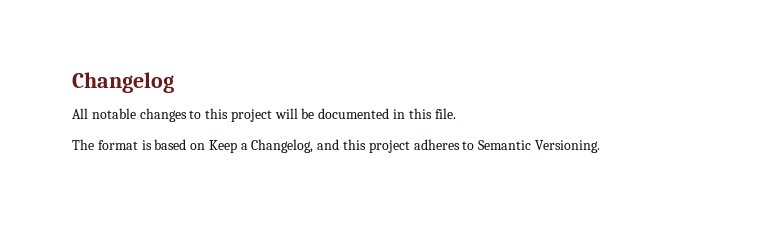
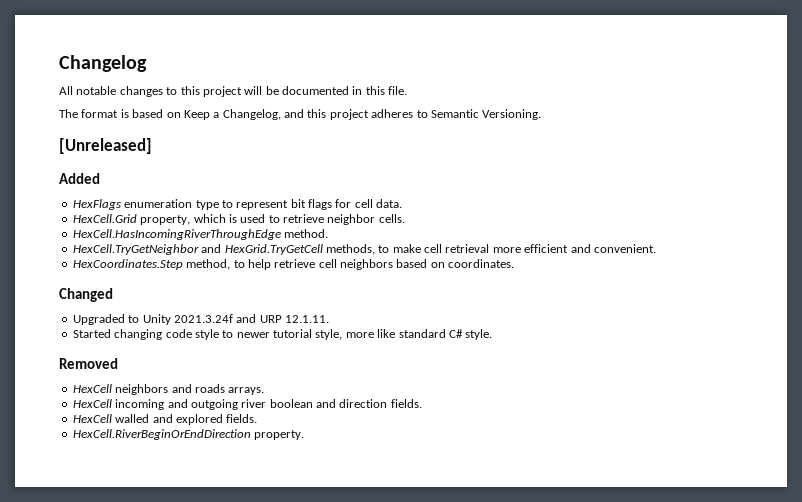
+ [Unreleased]
+ Added
+ HexFlags enumeration type to represent bit flags for cell data.
+ HexCell.Grid property, which is used to retrieve neighbor cells.
+ HexCell.HasIncomingRiverThroughEdge method.
+ HexCell.TryGetNeighbor and HexGrid.TryGetCell methods, to make cell retrieval more efficient and convenient.
+ HexCoordinates.Step method, to help retrieve cell neighbors based on coordinates.
+ Changed
+ Upgraded to Unity 2021.3.24f and URP 12.1.11.
+ Started changing code style to newer tutorial style, more like standard C# style.
+ Removed
+ HexCell neighbors and roads arrays.
+ HexCell incoming and outgoing river boolean and direction fields.
+ HexCell walled and explored fields.
+ HexCell.RiverBeginOrEndDirection property.

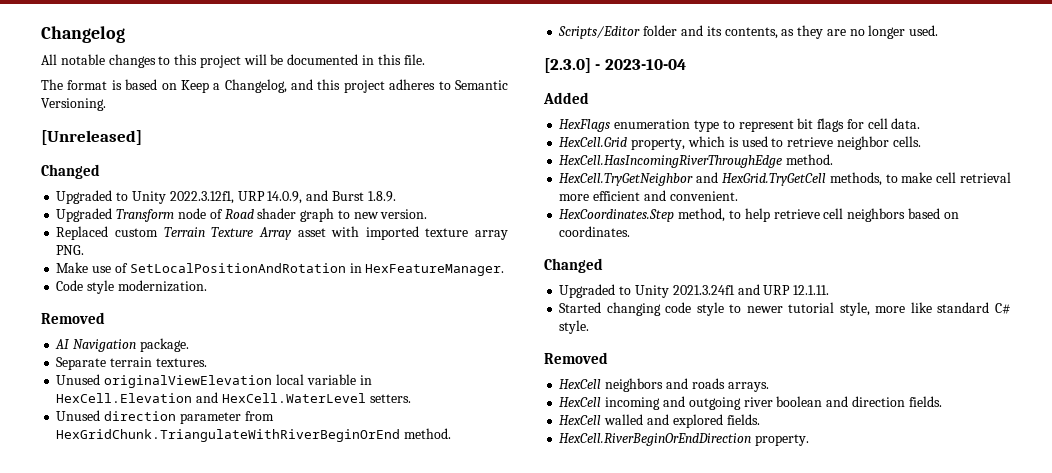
  [Unreleased]
+ Changed
+ Upgraded to Unity 2022.3.12f1, URP 14.0.9, and Burst 1.8.9.
+ Upgraded Transform node of Road shader graph to new version.
+ Replaced custom Terrain Texture Array asset with imported texture array PNG.
+ Make use of SetLocalPositionAndRotation in HexFeatureManager.
+ Code style modernization.
+ Removed
+ AI Navigation package.
+ Separate terrain textures.
+ Unused originalViewElevation local variable in HexCell.Elevation and HexCell.WaterLevel setters.
+ Unused direction parameter from HexGridChunk.TriangulateWithRiverBeginOrEnd method.
+ Scripts/Editor folder and its contents, as they are no longer used.
+ [2.3.0] - 2023-10-04
- Upgraded to Unity 2021.3.24f and URP 12.1.11.
+ Upgraded to Unity 2021.3.24f1 and URP 12.1.11.

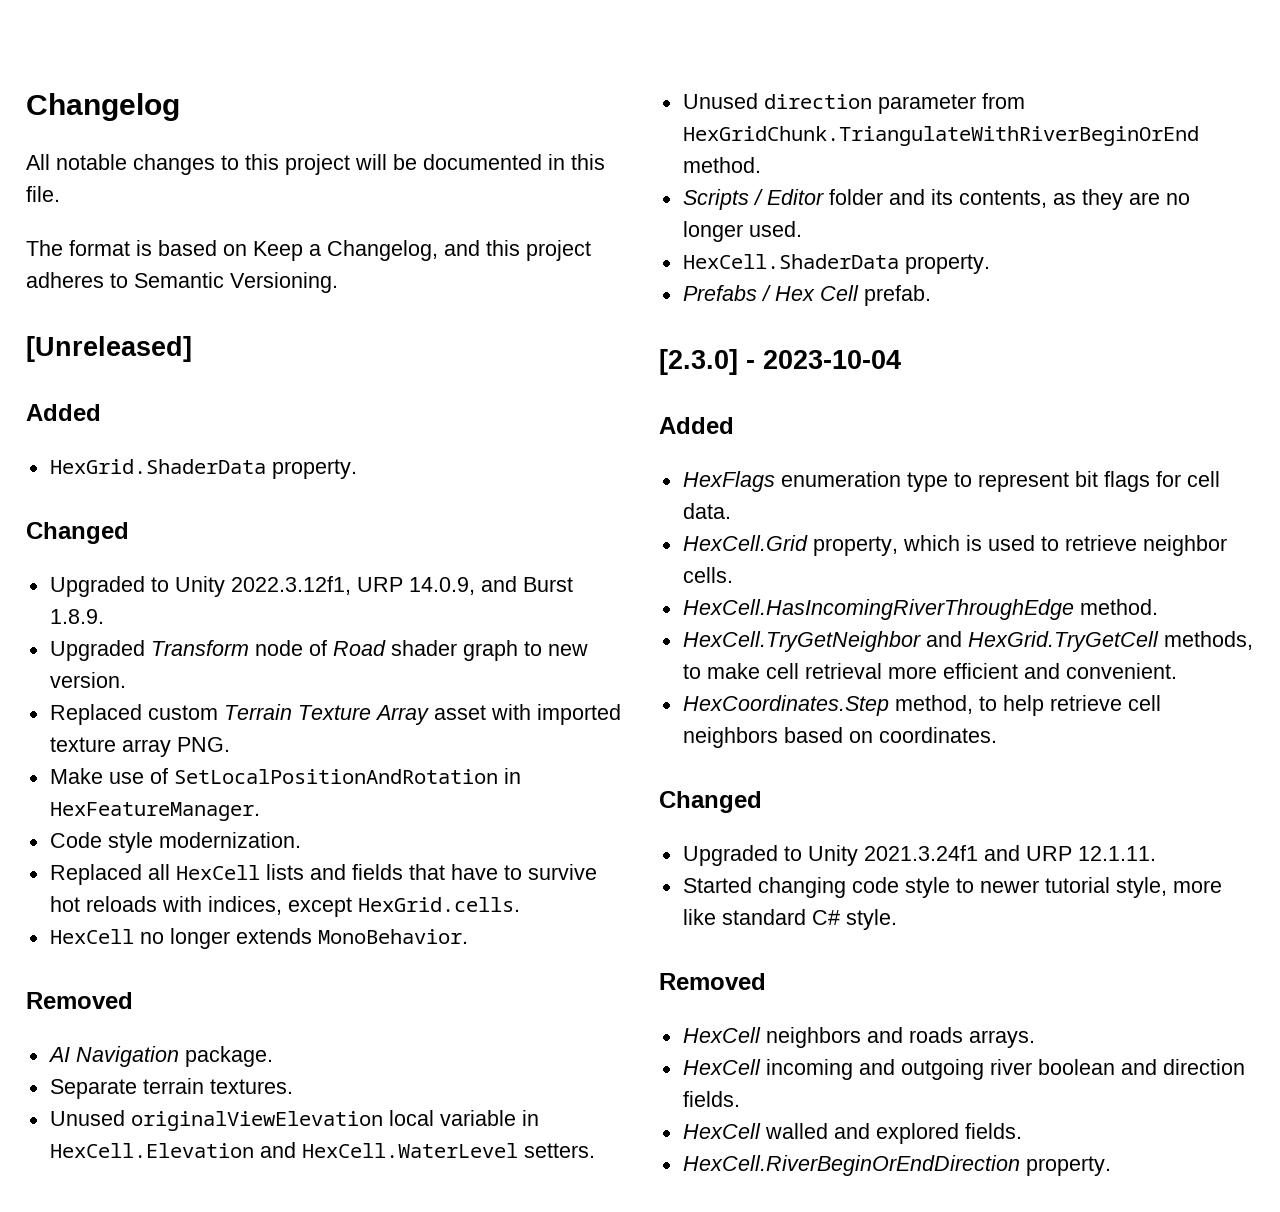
  [Unreleased]
+ Added
+ HexGrid.ShaderData property.
+ Replaced all HexCell lists and fields that have to survive hot reloads with indices, except HexGrid.cells.
+ HexCell no longer extends MonoBehavior.
- Scripts/Editor folder and its contents, as they are no longer used.
+ Scripts / Editor folder and its contents, as they are no longer used.
+ HexCell.ShaderData property.
+ Prefabs / Hex Cell prefab.

